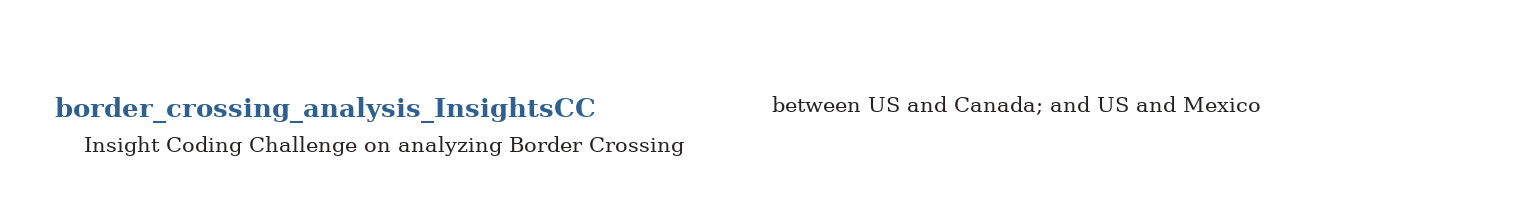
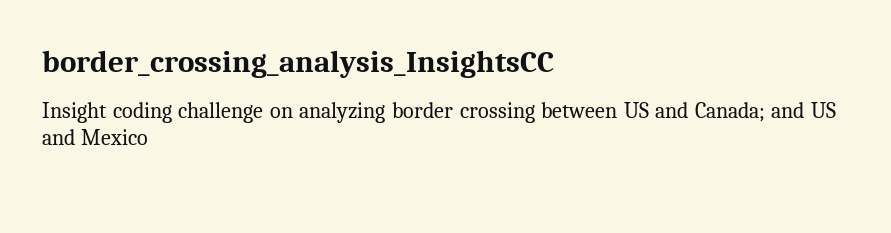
- Insight Coding Challenge on analyzing Border Crossing between US and Canada; and US and Mexico
+ Insight coding challenge on analyzing border crossing between US and Canada; and US and Mexico

